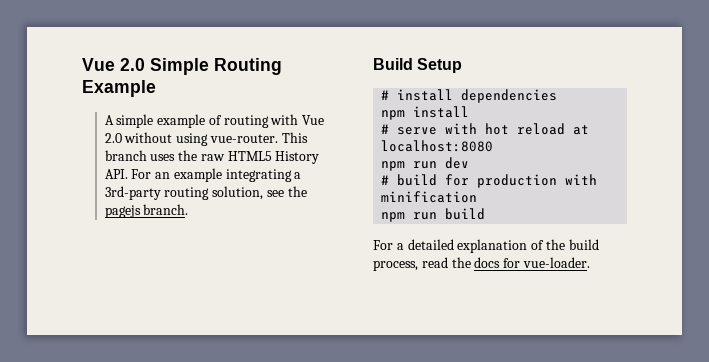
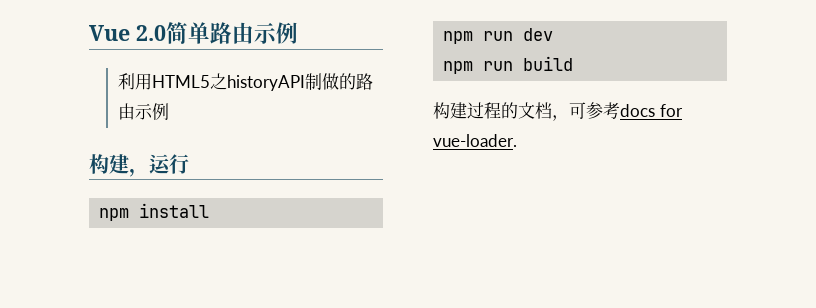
- Vue 2.0 Simple Routing Example
- A simple example of routing with Vue 2.0 without using vue-router. This branch uses the raw HTML5 History API. For an example integrating a 3rd-party routing solution, see the pagejs branch.
- Build Setup
- # install dependencies
+ Vue 2.0简单路由示例
+ 利用HTML5之historyAPI制做的路由示例
+ 构建，运行
  npm install
- # serve with hot reload at localhost:8080
  npm run dev
- # build for production with minification
  npm run build
- For a detailed explanation of the build process, read the docs for vue-loader.
+ 构建过程的文档，可参考docs for vue-loader.

